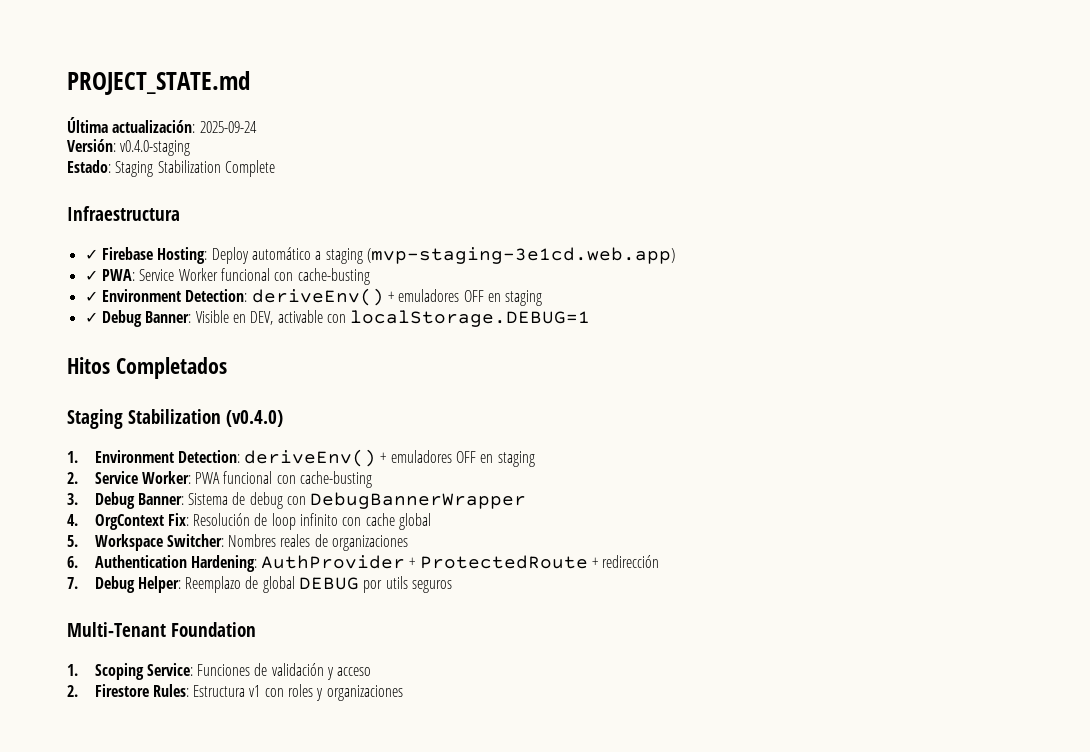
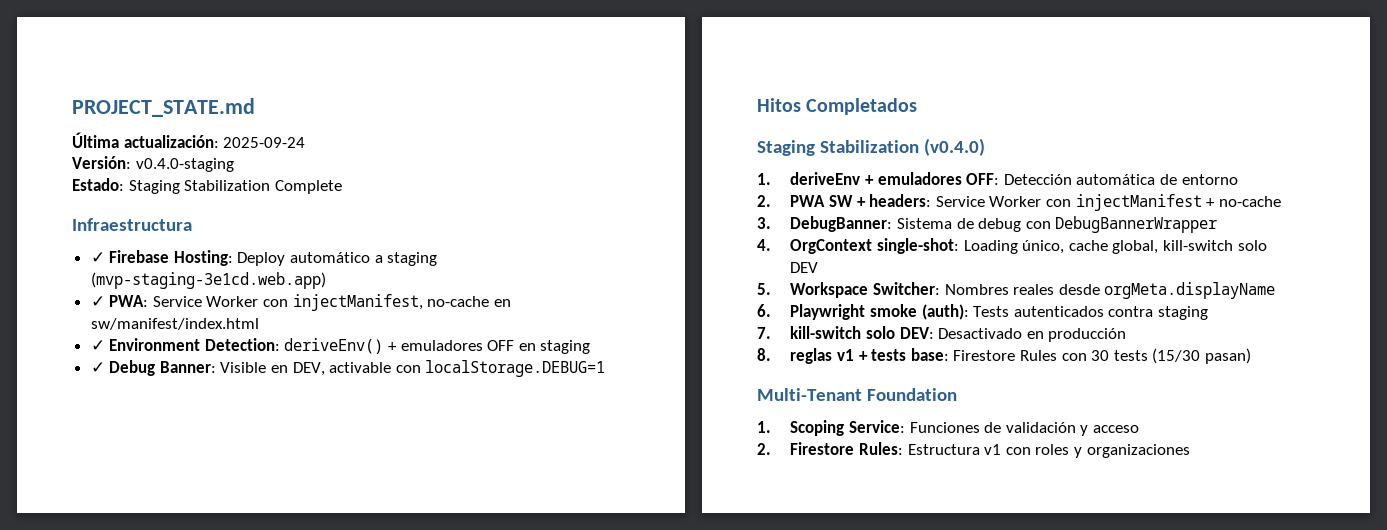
- ✓ PWA: Service Worker funcional con cache-busting
+ ✓ PWA: Service Worker con injectManifest, no-cache en sw/manifest/index.html
- 1. Environment Detection: deriveEnv() + emuladores OFF en staging
- 2. Service Worker: PWA funcional con cache-busting
+ 1. deriveEnv + emuladores OFF: Detección automática de entorno
+ 2. PWA SW + headers: Service Worker con injectManifest + no-cache
- 3. Debug Banner: Sistema de debug con DebugBannerWrapper
+ 3. DebugBanner: Sistema de debug con DebugBannerWrapper
- 4. OrgContext Fix: Resolución de loop infinito con cache global
+ 4. OrgContext single-shot: Loading único, cache global, kill-switch solo DEV
- 5. Workspace Switcher: Nombres reales de organizaciones
+ 5. Workspace Switcher: Nombres reales desde orgMeta.displayName
- 6. Authentication Hardening: AuthProvider + ProtectedRoute + redirección
- 7. Debug Helper: Reemplazo de global DEBUG por utils seguros
+ 6. Playwright smoke (auth): Tests autenticados contra staging
+ 7. kill-switch solo DEV: Desactivado en producción
+ 8. reglas v1 + tests base: Firestore Rules con 30 tests (15/30 pasan)

